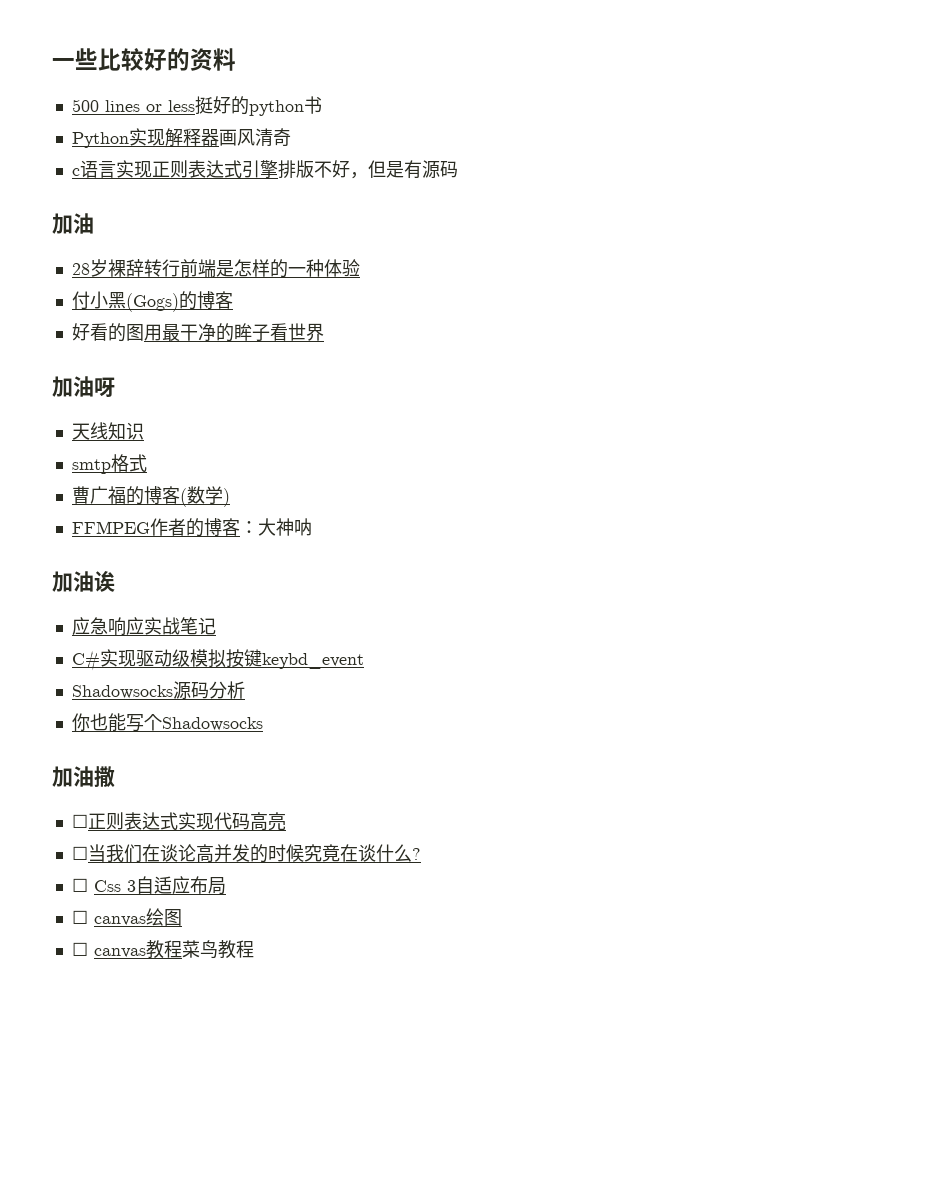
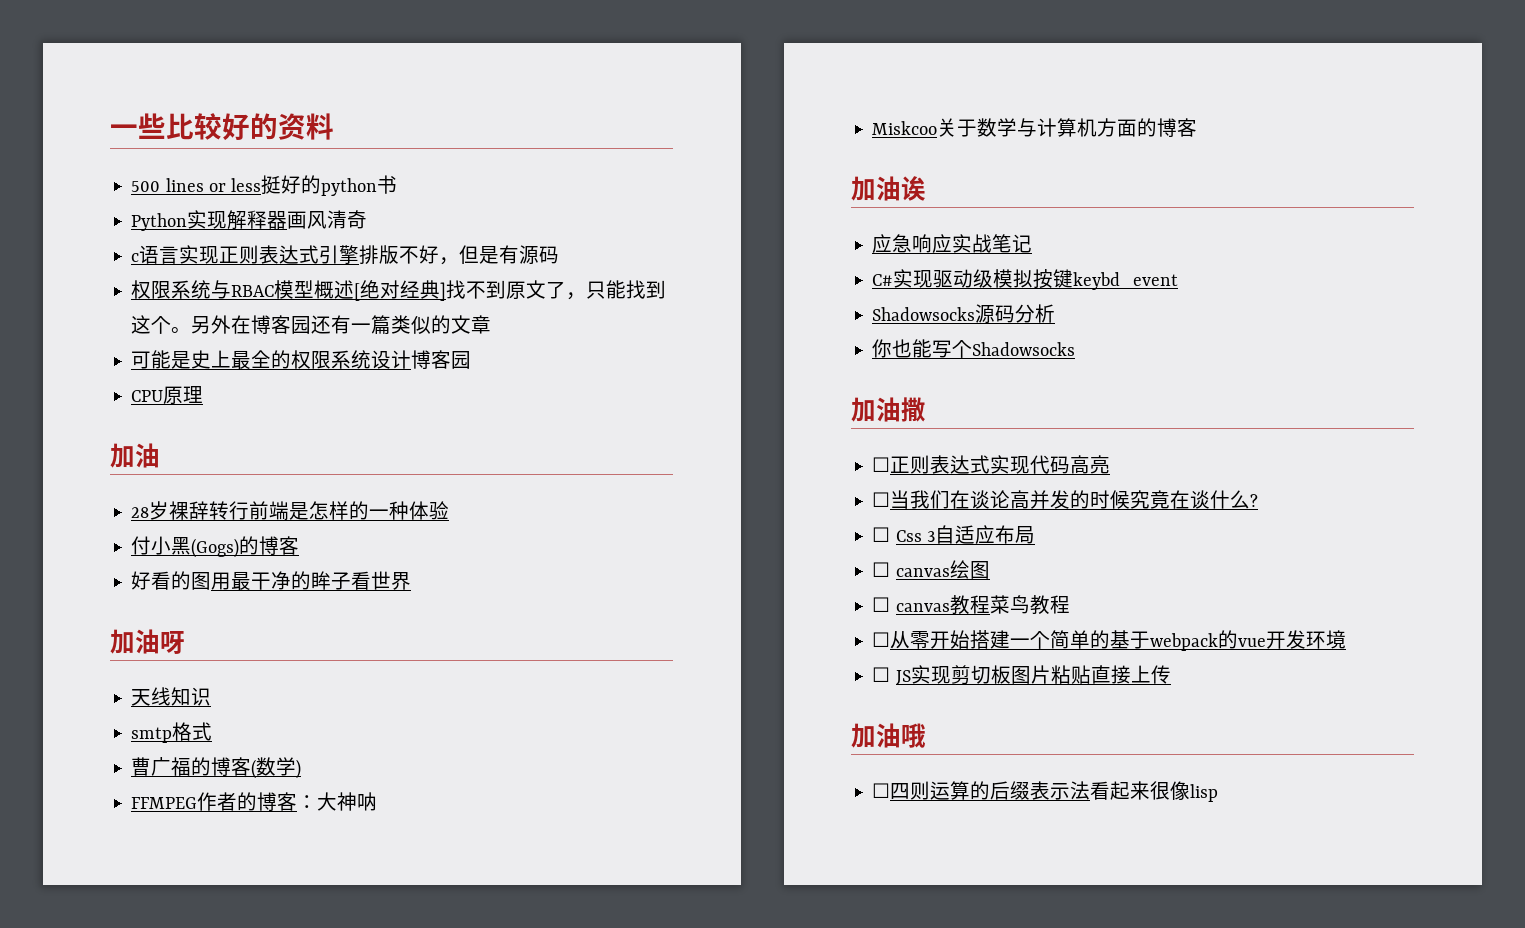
+ 权限系统与RBAC模型概述[绝对经典]找不到原文了，只能找到这个。另外在博客园还有一篇类似的文章
+ 可能是史上最全的权限系统设计博客园
+ CPU原理
+ Miskcoo关于数学与计算机方面的博客
+ ☐从零开始搭建一个简单的基于webpack的vue开发环境
+ ☐ JS实现剪切板图片粘贴直接上传
+ 加油哦
+ ☐四则运算的后缀表示法看起来很像lisp

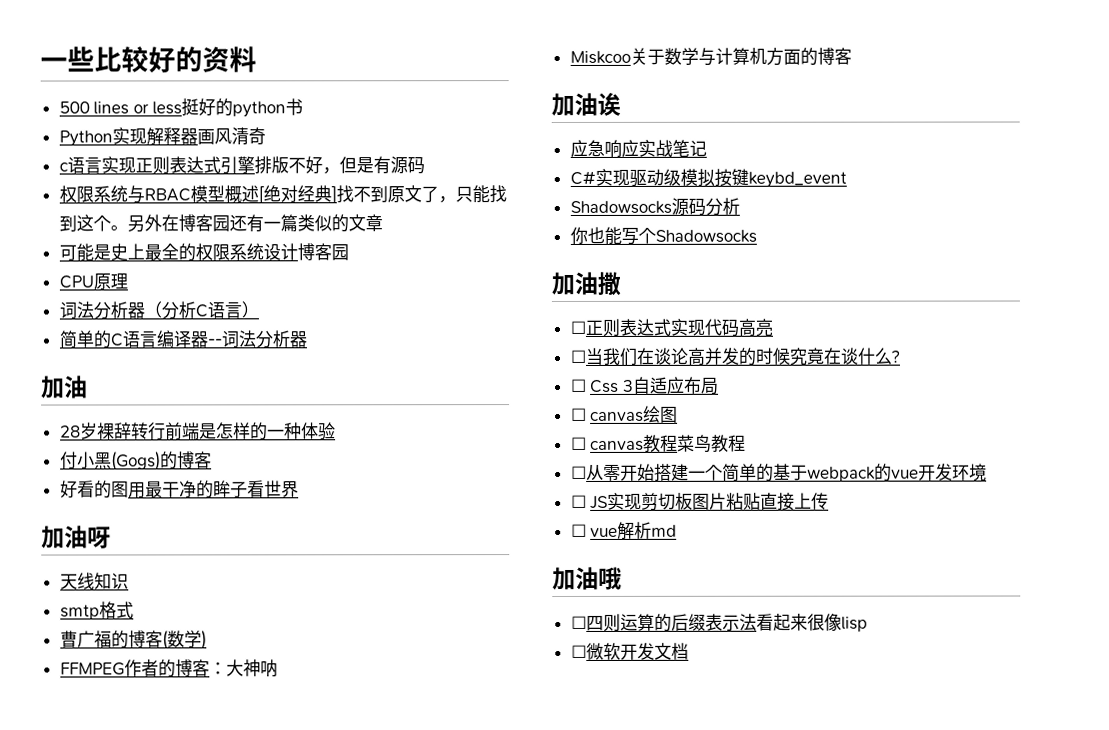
+ 词法分析器（分析C语言）
+ 简单的C语言编译器--词法分析器
+ ☐ vue解析md
+ ☐微软开发文档

